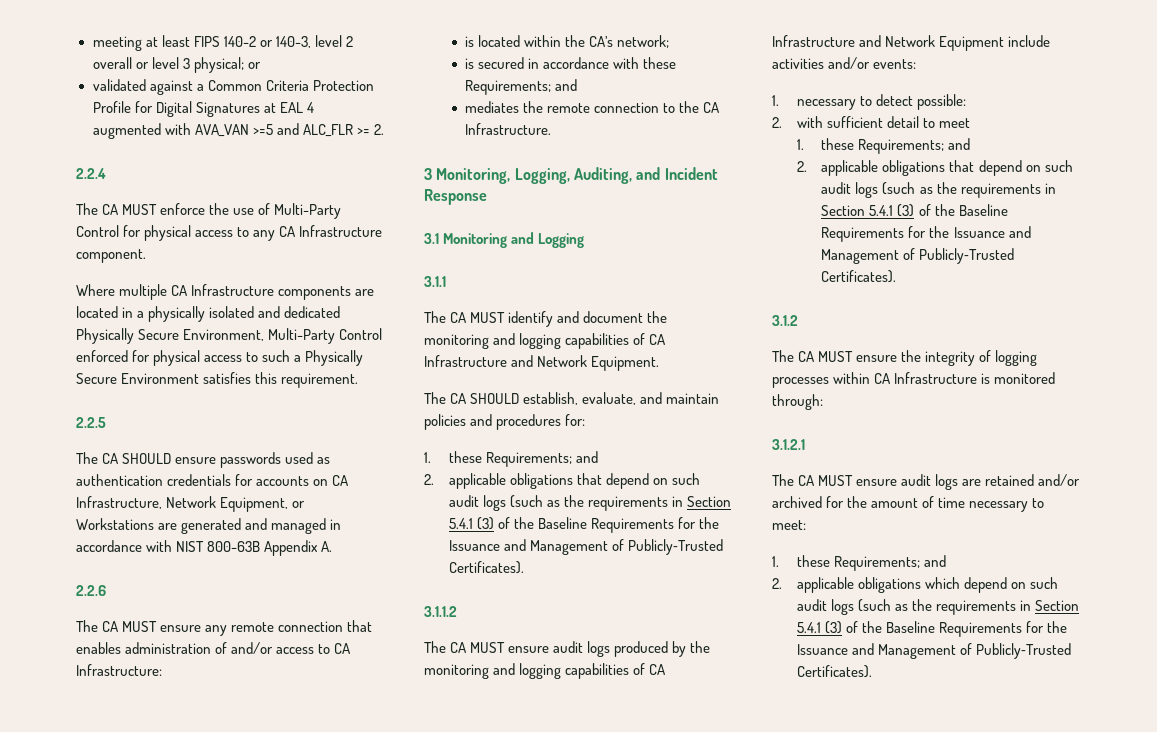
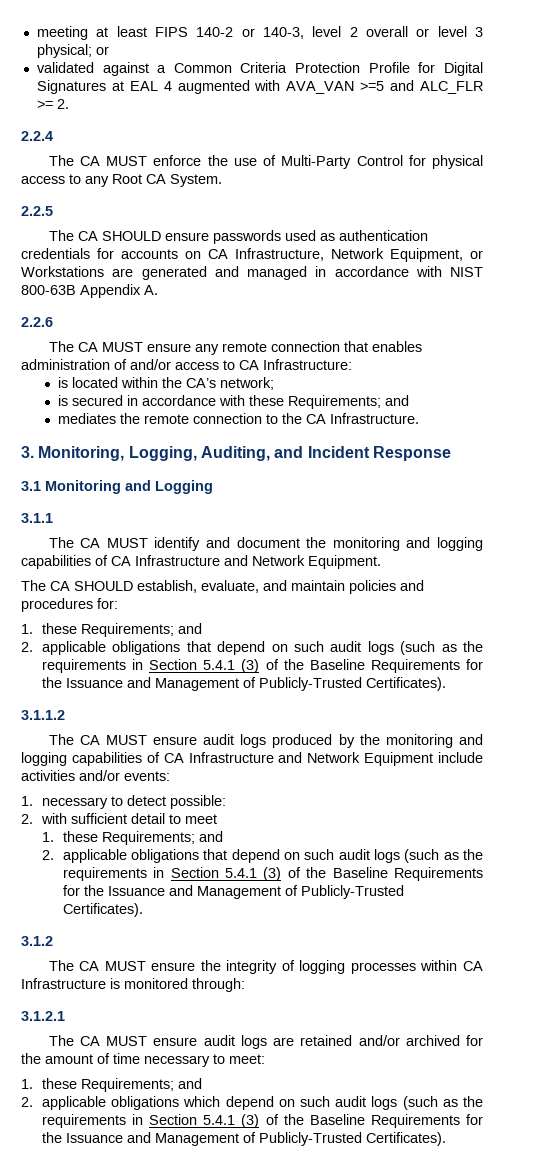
- The CA MUST enforce the use of Multi-Party Control for physical access to any CA Infrastructure component.
- Where multiple CA Infrastructure components are located in a physically isolated and dedicated Physically Secure Environment, Multi-Party Control enforced for physical access to such a Physically Secure Environment satisfies this requirement.
+ The CA MUST enforce the use of Multi-Party Control for physical access to any Root CA System.
- 3 Monitoring, Logging, Auditing, and Incident Response
+ 3. Monitoring, Logging, Auditing, and Incident Response

